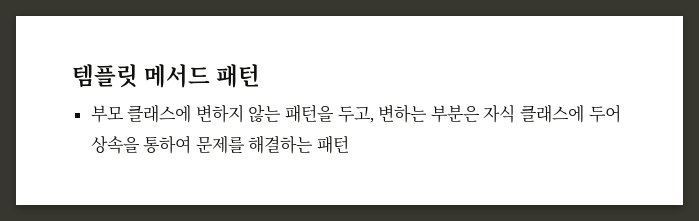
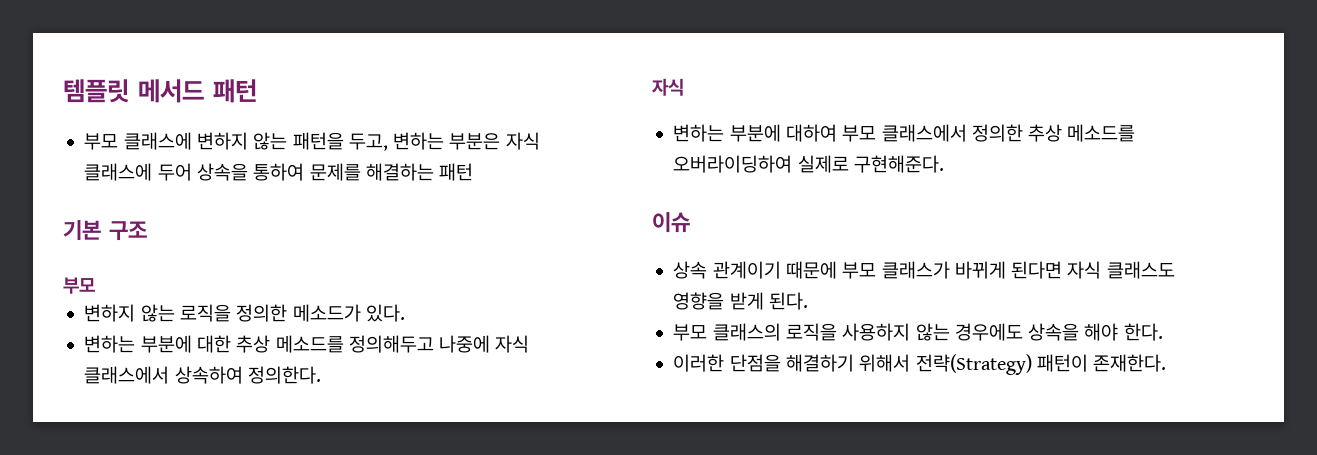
+ 기본 구조
+ 부모
+ 변하지 않는 로직을 정의한 메소드가 있다.
+ 변하는 부분에 대한 추상 메소드를 정의해두고 나중에 자식 클래스에서 상속하여 정의한다.
+ 자식
+ 변하는 부분에 대하여 부모 클래스에서 정의한 추상 메소드를 오버라이딩하여 실제로 구현해준다.
+ 이슈
+ 상속 관계이기 때문에 부모 클래스가 바뀌게 된다면 자식 클래스도 영향을 받게 된다.
+ 부모 클래스의 로직을 사용하지 않는 경우에도 상속을 해야 한다.
+ 이러한 단점을 해결하기 위해서 전략(Strategy) 패턴이 존재한다.

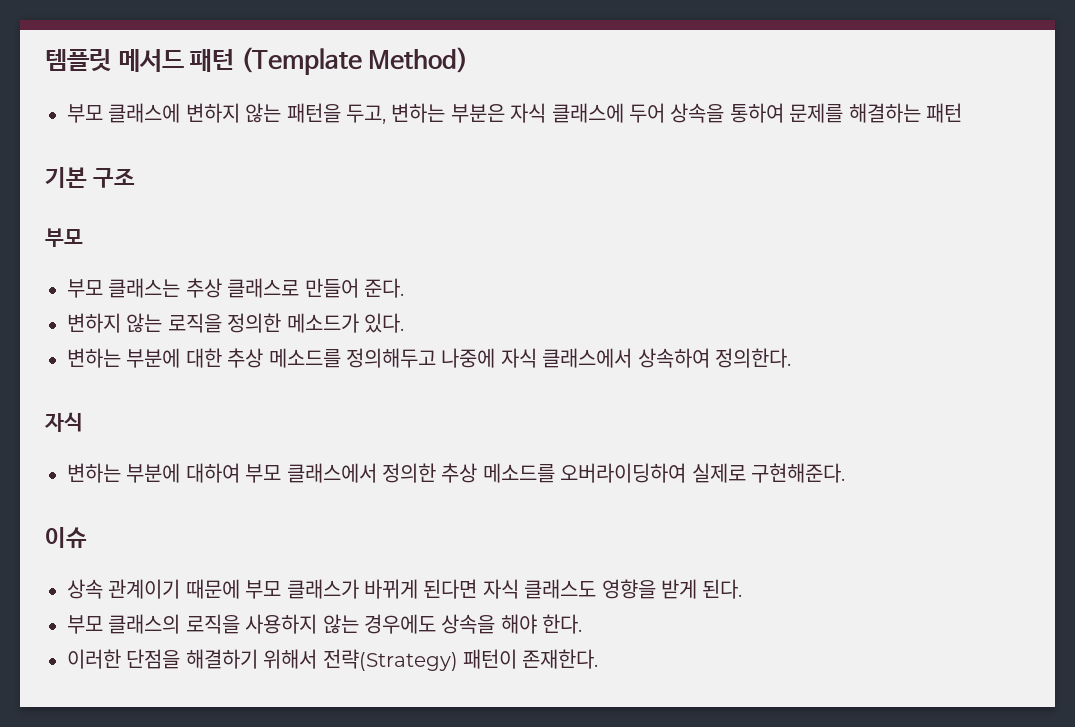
- 템플릿 메서드 패턴
+ 템플릿 메서드 패턴 (Template Method)
+ 부모 클래스는 추상 클래스로 만들어 준다.

